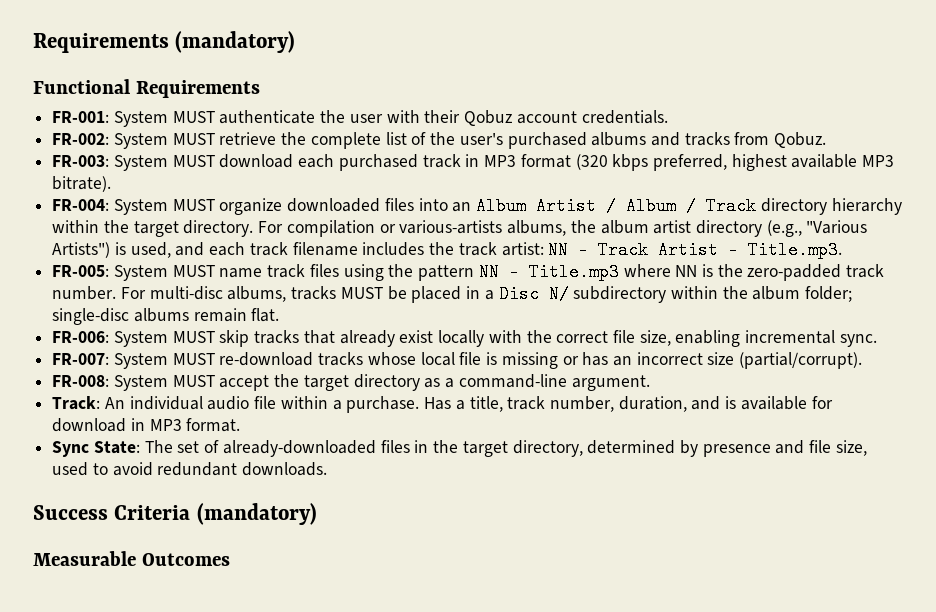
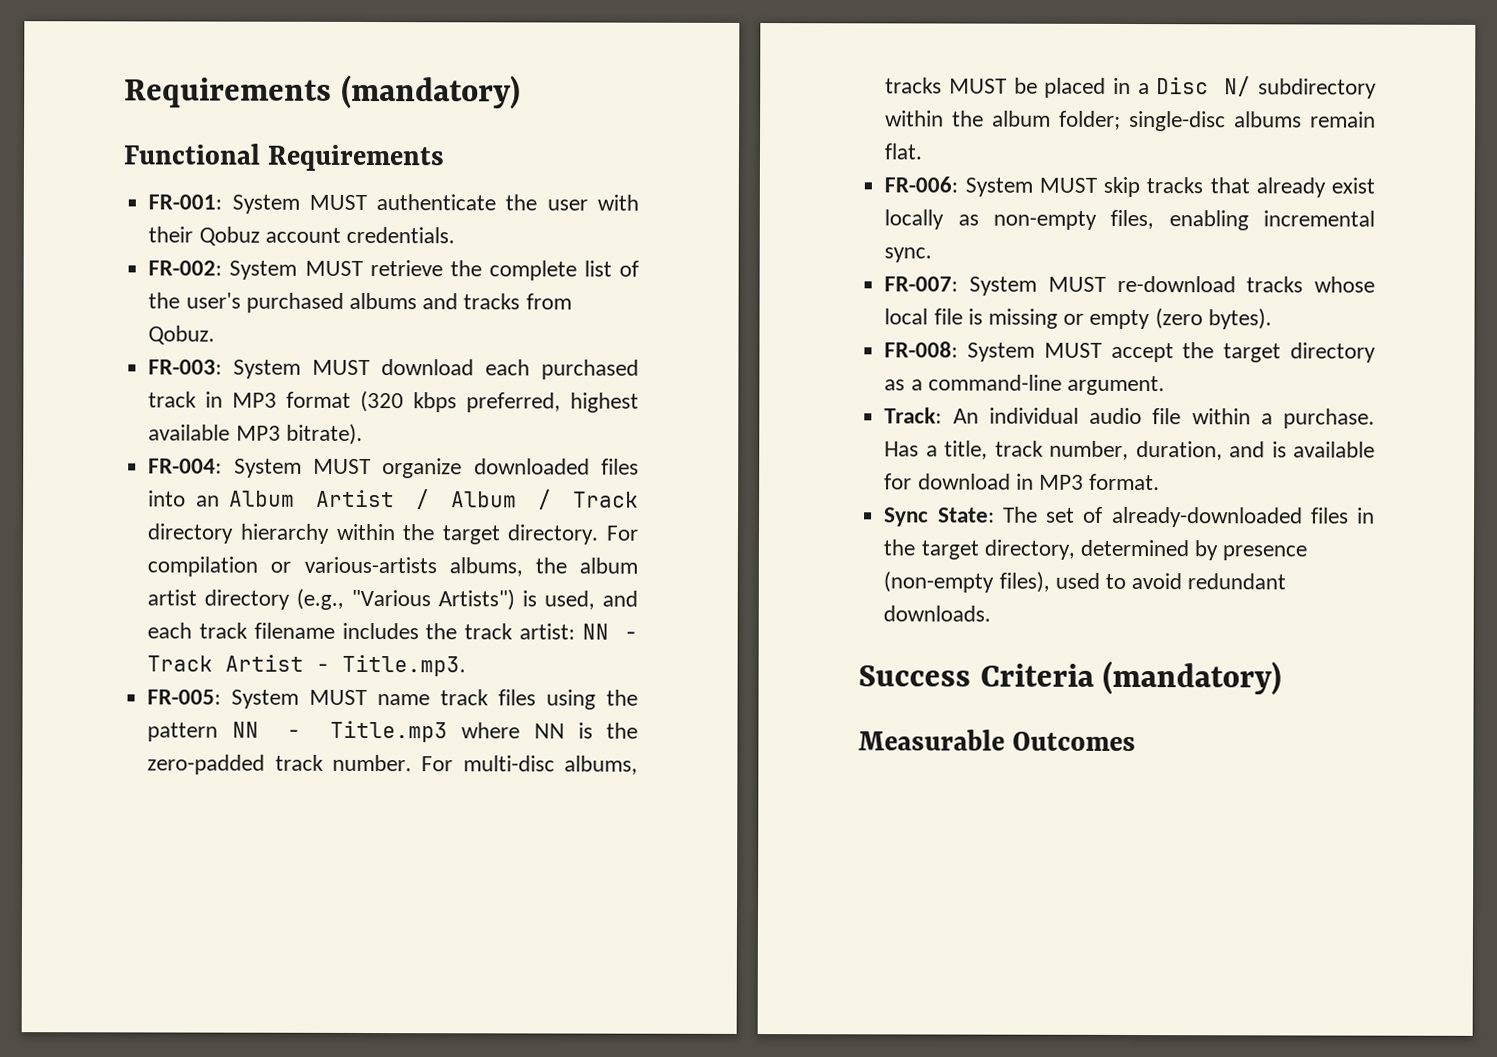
- FR-006: System MUST skip tracks that already exist locally with the correct file size, enabling incremental sync.
+ FR-006: System MUST skip tracks that already exist locally as non-empty files, enabling incremental sync.
- FR-007: System MUST re-download tracks whose local file is missing or has an incorrect size (partial/corrupt).
+ FR-007: System MUST re-download tracks whose local file is missing or empty (zero bytes).
- Sync State: The set of already-downloaded files in the target directory, determined by presence and file size, used to avoid redundant downloads.
+ Sync State: The set of already-downloaded files in the target directory, determined by presence (non-empty files), used to avoid redundant downloads.

